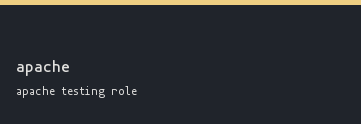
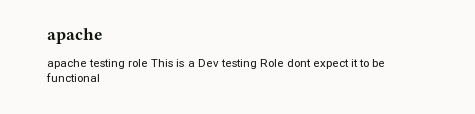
- apache testing role
+ apache testing role This is a Dev testing Role dont expect it to be functional

